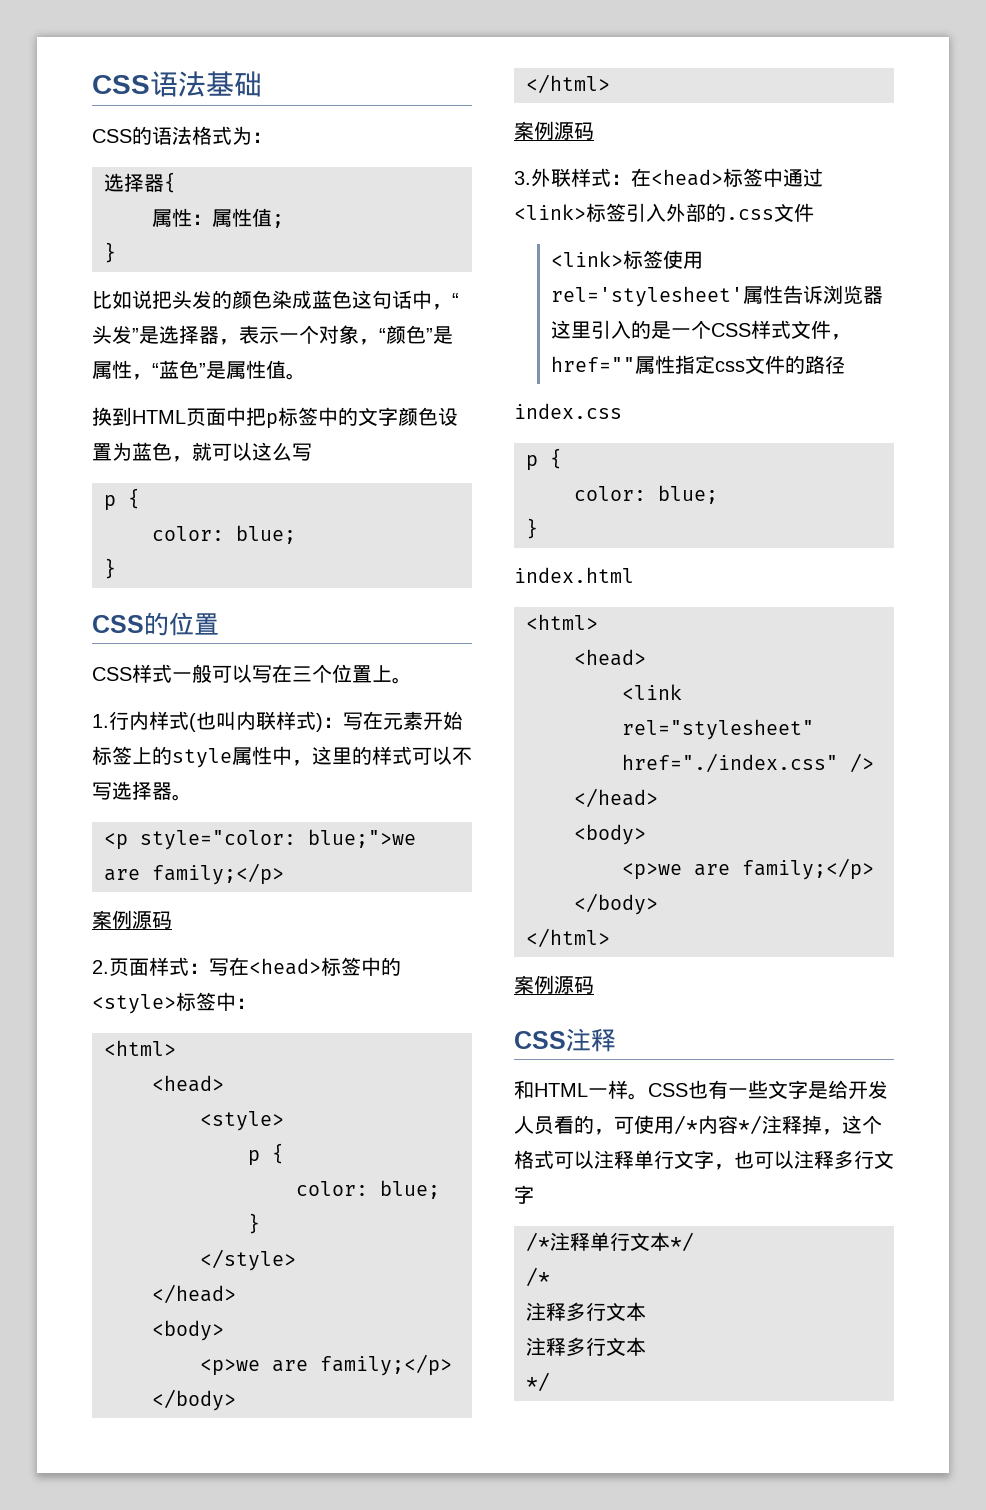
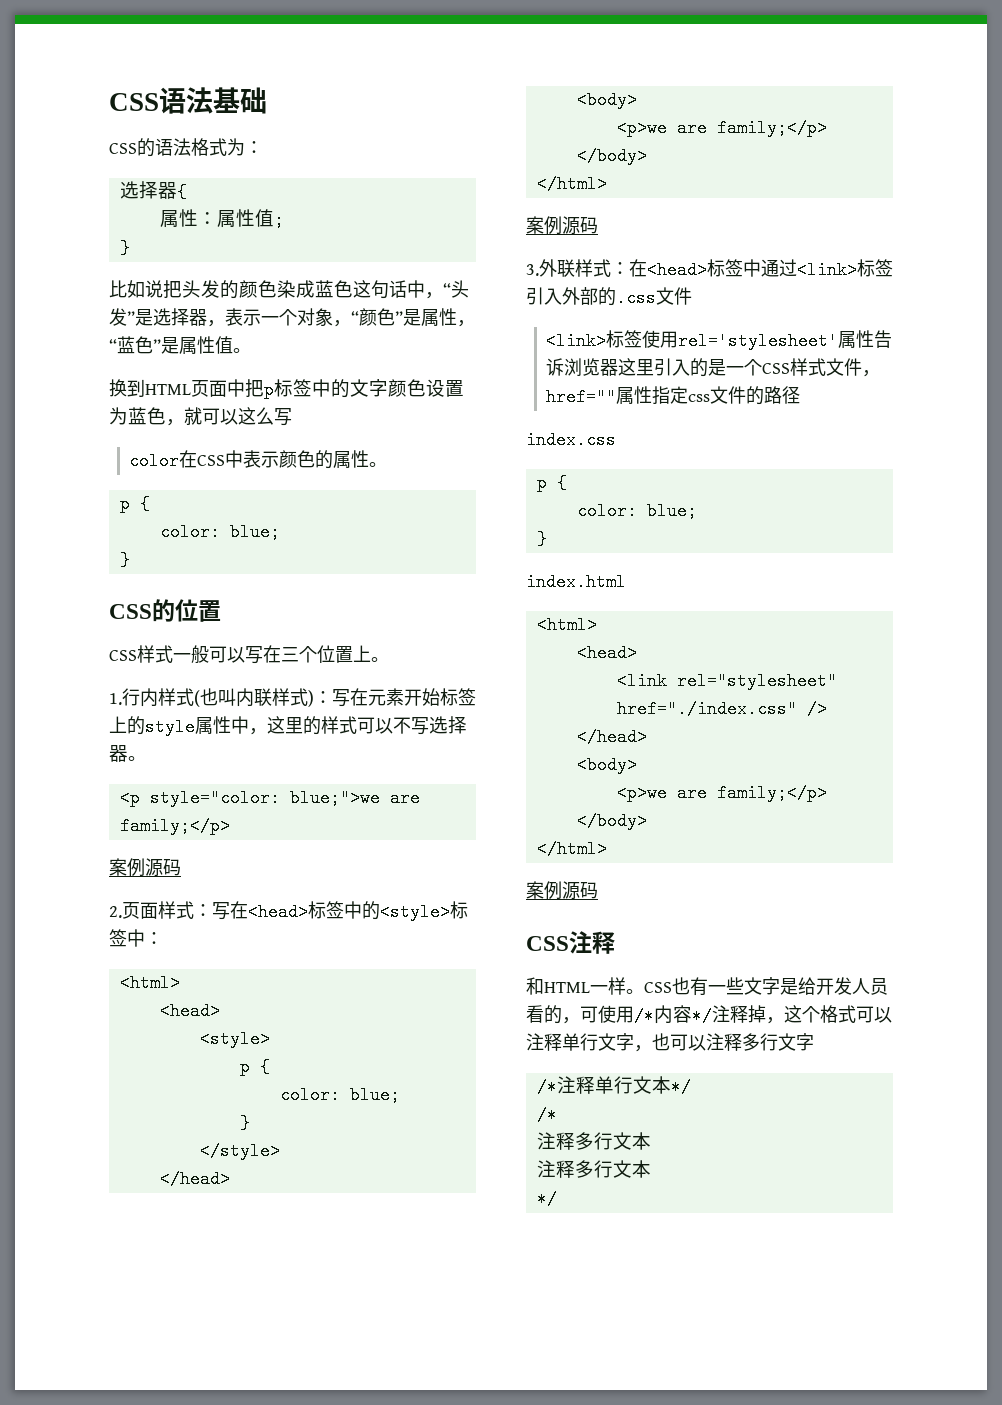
+ color在CSS中表示颜色的属性。

